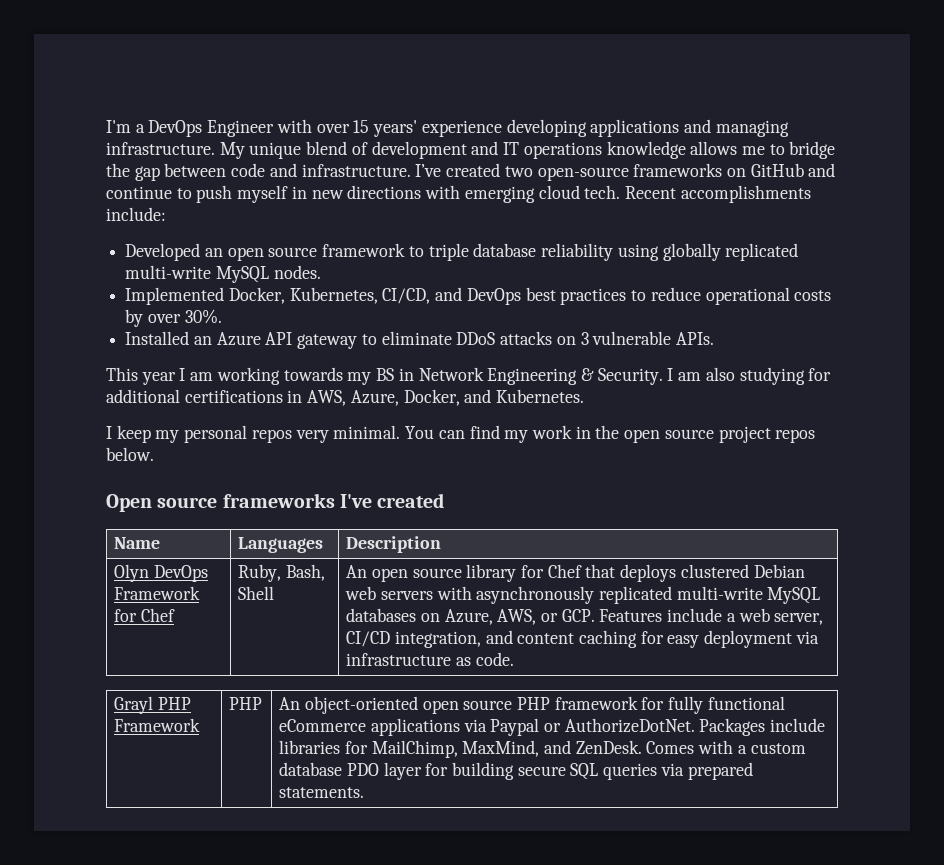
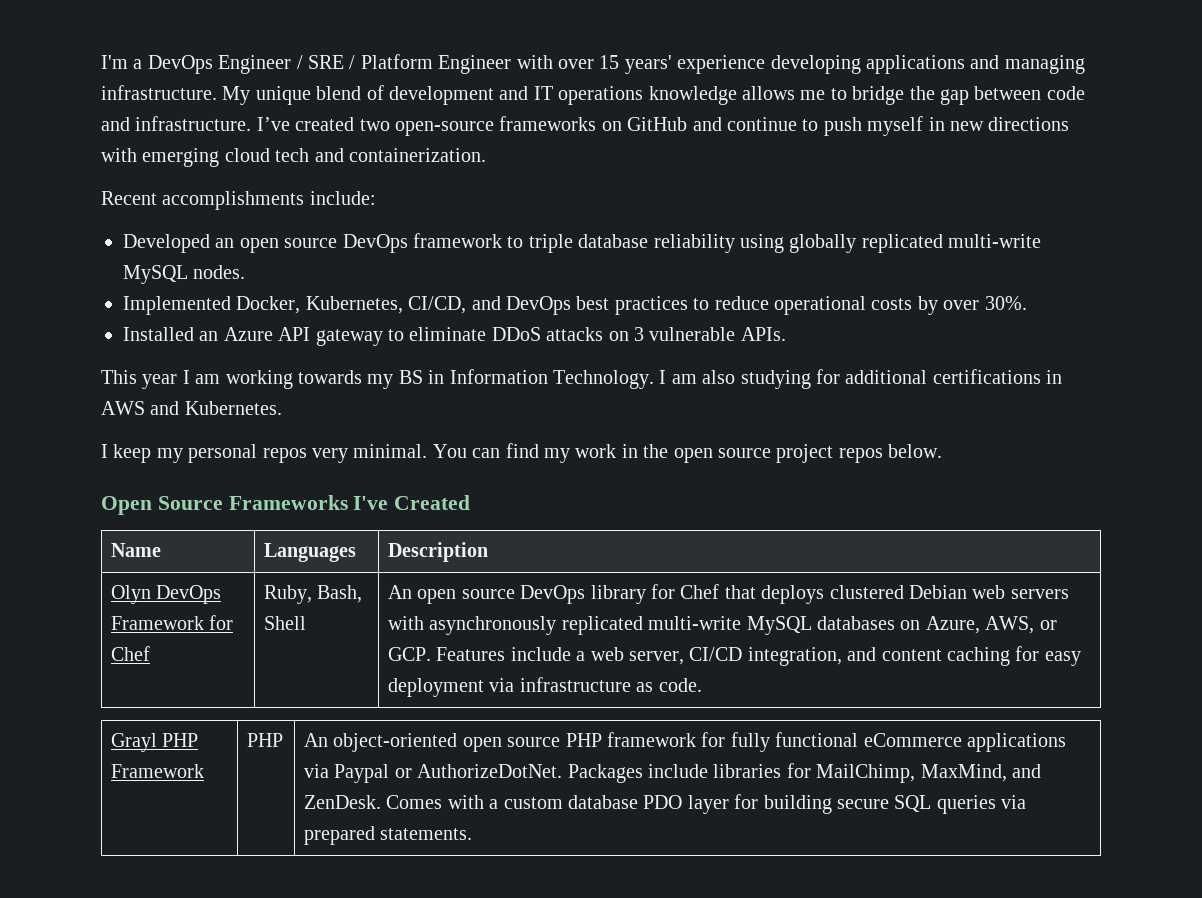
- I'm a DevOps Engineer with over 15 years' experience developing applications and managing infrastructure.
+ I'm a DevOps Engineer / SRE / Platform Engineer with over 15 years' experience developing applications and managing infrastructure.
- I’ve created two open-source frameworks on GitHub and continue to push myself in new directions with emerging cloud tech. Recent accomplishments include:
+ I’ve created two open-source frameworks on GitHub and continue to push myself in new directions with emerging cloud tech and containerization.
+ Recent accomplishments include:
- Developed an open source framework to triple database reliability using globally replicated multi-write MySQL nodes.
+ Developed an open source DevOps framework to triple database reliability using globally replicated multi-write MySQL nodes.
- This year I am working towards my BS in Network Engineering & Security.
+ This year I am working towards my BS in Information Technology.
- I am also studying for additional certifications in AWS, Azure, Docker, and Kubernetes.
+ I am also studying for additional certifications in AWS and Kubernetes.
- Open source frameworks I've created
+ Open Source Frameworks I've Created
- An open source library for Chef that deploys clustered Debian web servers with asynchronously replicated multi-write MySQL databases on Azure, AWS, or GCP. Features include a web server, CI/CD integration, and content caching for easy deployment via infrastructure as code.
+ An open source DevOps library for Chef that deploys clustered Debian web servers with asynchronously replicated multi-write MySQL databases on Azure, AWS, or GCP. Features include a web server, CI/CD integration, and content caching for easy deployment via infrastructure as code.

